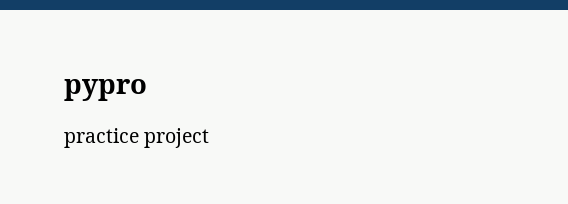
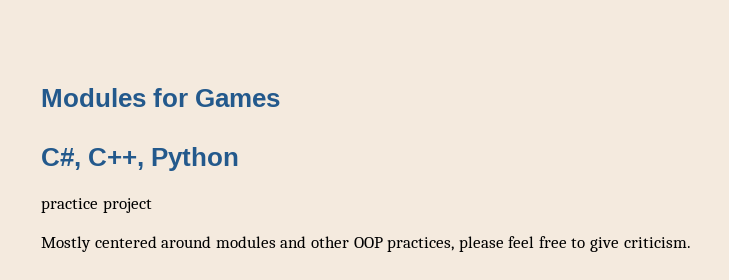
- pypro
+ Modules for Games
+ C#, C++, Python
  practice project
+ Mostly centered around modules and other OOP practices, please feel free to give criticism.

